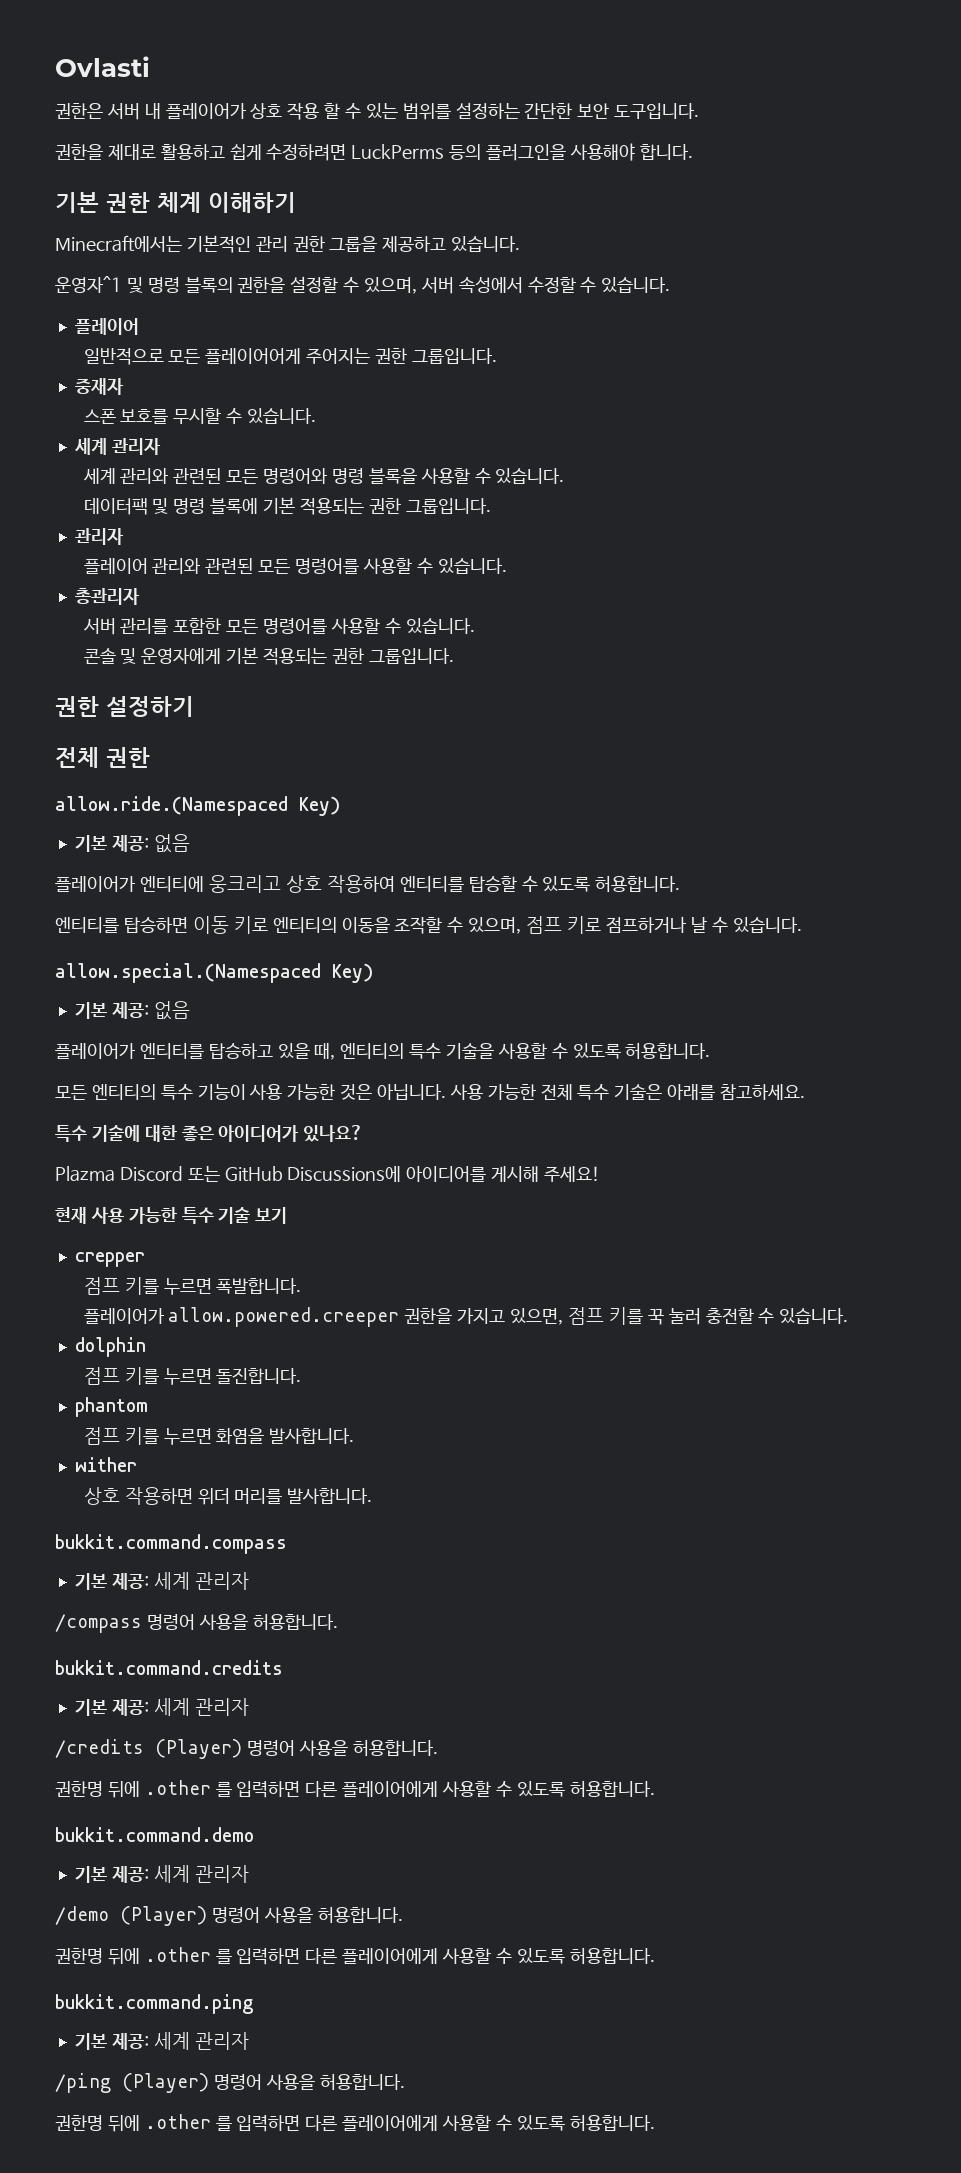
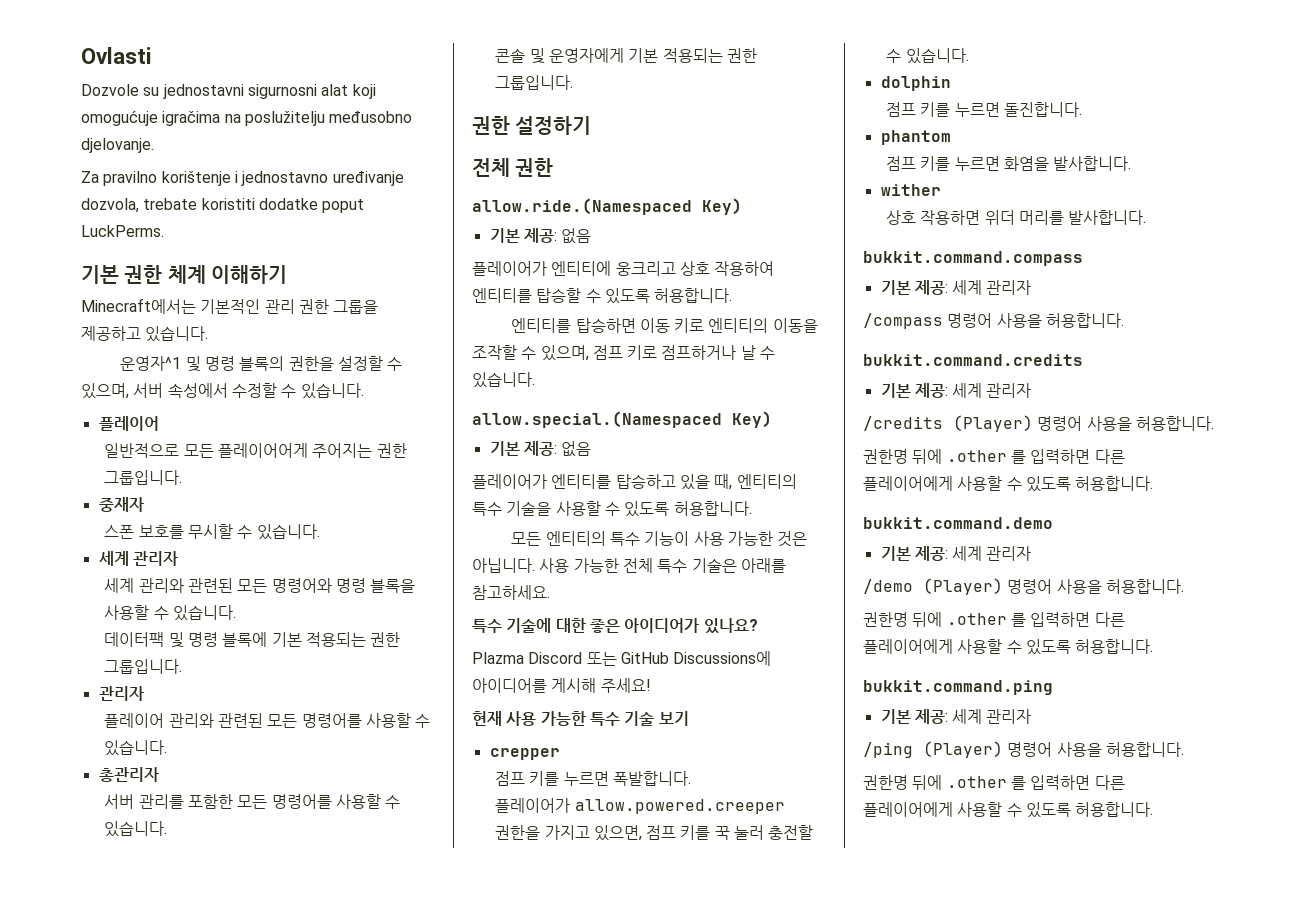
- 권한은 서버 내 플레이어가 상호 작용 할 수 있는 범위를 설정하는 간단한 보안 도구입니다.
- 권한을 제대로 활용하고 쉽게 수정하려면 LuckPerms 등의 플러그인을 사용해야 합니다.
+ Dozvole su jednostavni sigurnosni alat koji omogućuje igračima na poslužitelju međusobno djelovanje.
+ Za pravilno korištenje i jednostavno uređivanje dozvola, trebate koristiti dodatke poput LuckPerms.

